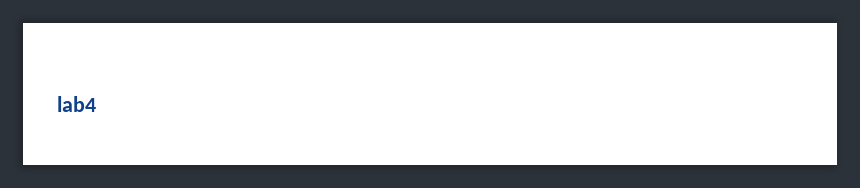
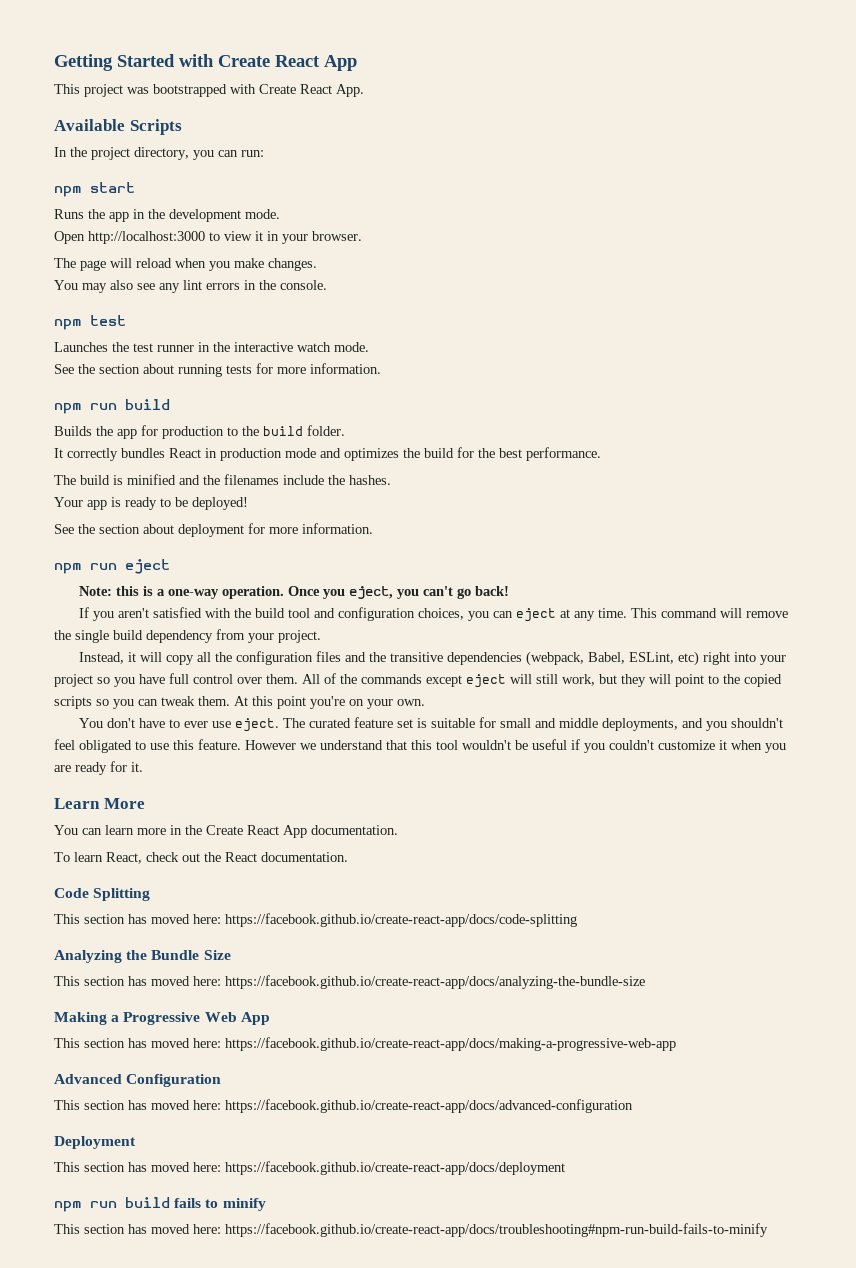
- lab4
+ Getting Started with Create React App
+ This project was bootstrapped with Create React App.
+ Available Scripts
+ In the project directory, you can run:
+ npm start
+ Runs the app in the development mode.
+ Open http://localhost:3000 to view it in your browser.
+ The page will reload when you make changes.
+ You may also see any lint errors in the console.
+ npm test
+ Launches the test runner in the interactive watch mode.
+ See the section about running tests for more information.
+ npm run build
+ Builds the app for production to the build folder.
+ It correctly bundles React in production mode and optimizes the build for the best performance.
+ The build is minified and the filenames include the hashes.
+ Your app is ready to be deployed!
+ See the section about deployment for more information.
+ npm run eject
+ Note: this is a one-way operation. Once you eject, you can't go back!
+ If you aren't satisfied with the build tool and configuration choices, you can eject at any time. This command will remove the single build dependency from your project.
+ Instead, it will copy all the configuration files and the transitive dependencies (webpack, Babel, ESLint, etc) right into your project so you have full control over them. All of the commands except eject will still work, but they will point to the copied scripts so you can tweak them. At this point you're on your own.
+ You don't have to ever use eject. The curated feature set is suitable for small and middle deployments, and you shouldn't feel obligated to use this feature. However we understand that this tool wouldn't be useful if you couldn't customize it when you are ready for it.
+ Learn More
+ You can learn more in the Create React App documentation.
+ To learn React, check out the React documentation.
+ Code Splitting
+ This section has moved here: https://facebook.github.io/create-react-app/docs/code-splitting
+ Analyzing the Bundle Size
+ This section has moved here: https://facebook.github.io/create-react-app/docs/analyzing-the-bundle-size
+ Making a Progressive Web App
+ This section has moved here: https://facebook.github.io/create-react-app/docs/making-a-progressive-web-app
+ Advanced Configuration
+ This section has moved here: https://facebook.github.io/create-react-app/docs/advanced-configuration
+ Deployment
+ This section has moved here: https://facebook.github.io/create-react-app/docs/deployment
+ npm run build fails to minify
+ This section has moved here: https://facebook.github.io/create-react-app/docs/troubleshooting#npm-run-build-fails-to-minify

